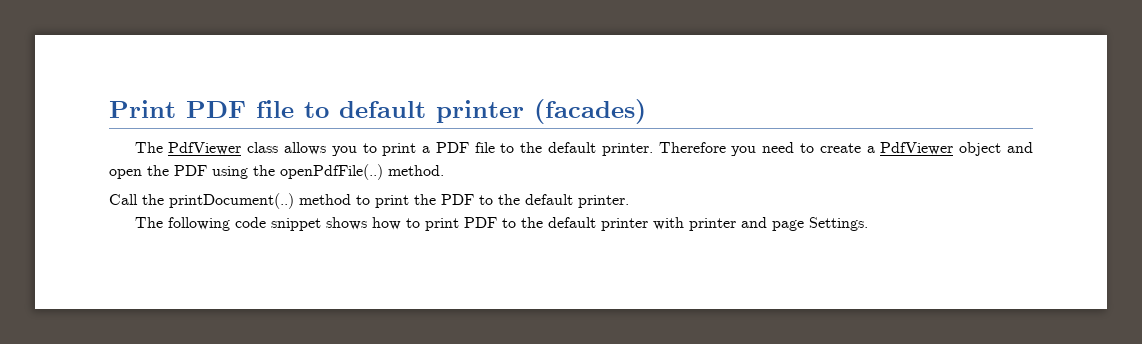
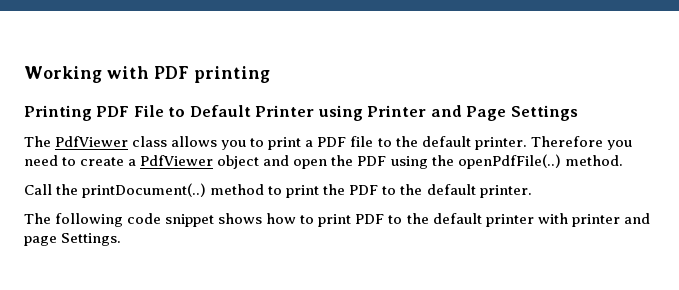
- Print PDF file to default printer (facades)
+ Working with PDF printing
+ Printing PDF File to Default Printer using Printer and Page Settings

